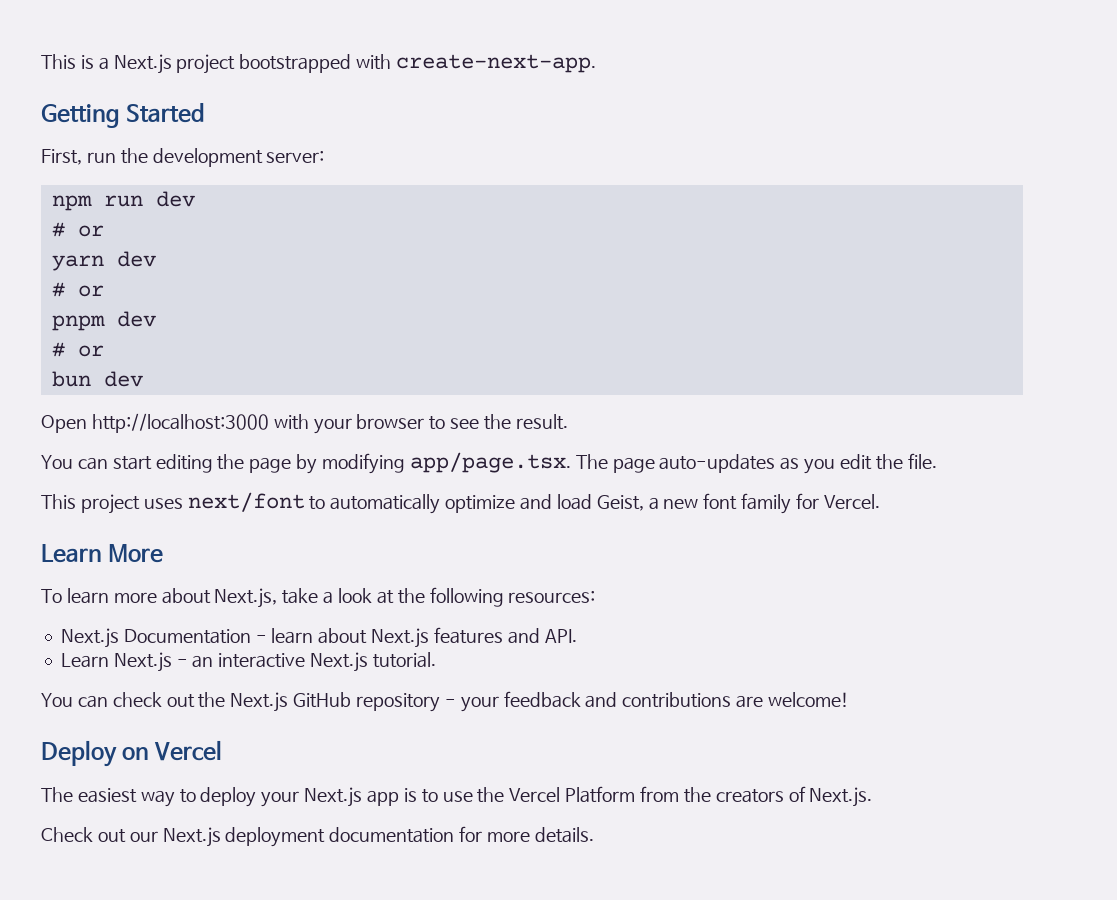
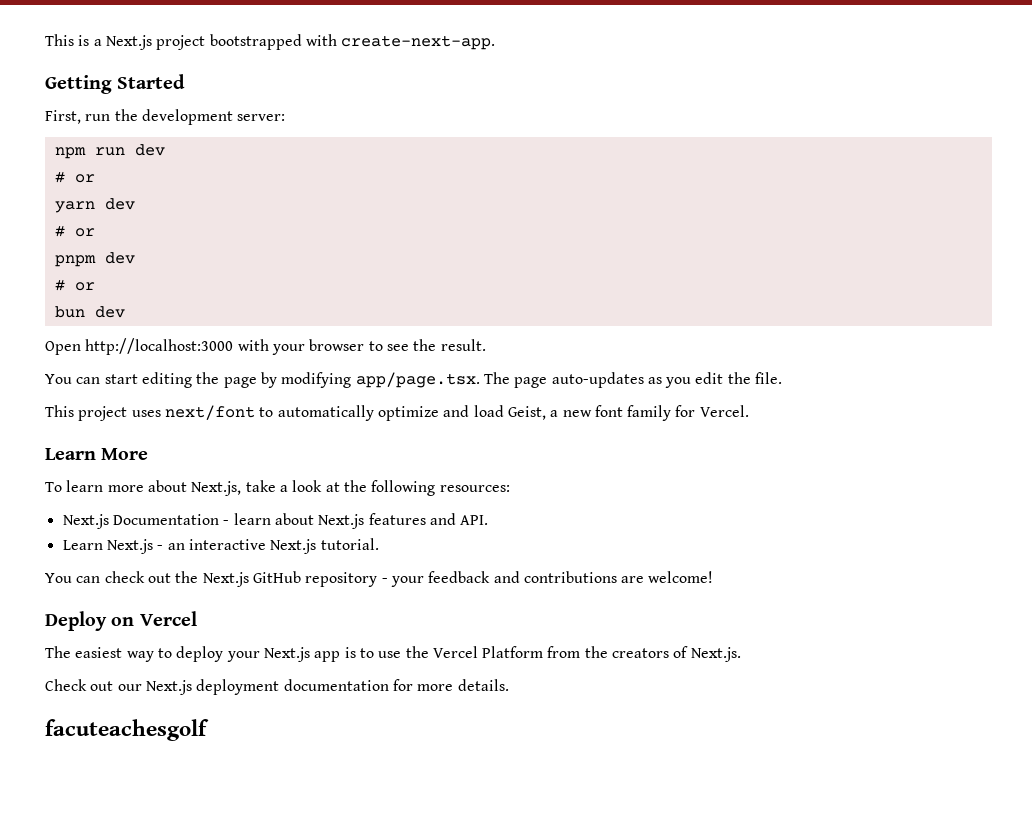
+ facuteachesgolf

